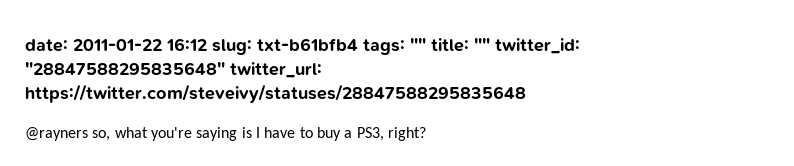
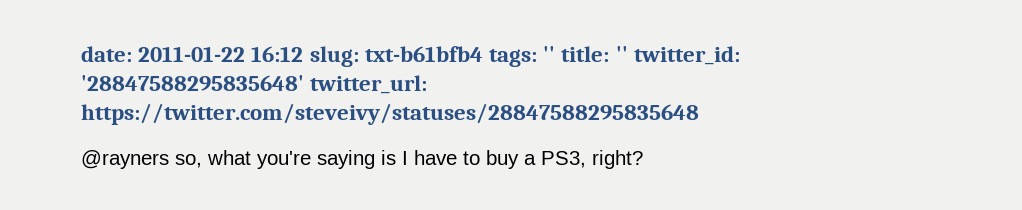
- date: 2011-01-22 16:12 slug: txt-b61bfb4 tags: "" title: "" twitter_id: "28847588295835648" twitter_url: https://twitter.com/steveivy/statuses/28847588295835648
+ date: 2011-01-22 16:12 slug: txt-b61bfb4 tags: '' title: '' twitter_id: '28847588295835648' twitter_url: https://twitter.com/steveivy/statuses/28847588295835648

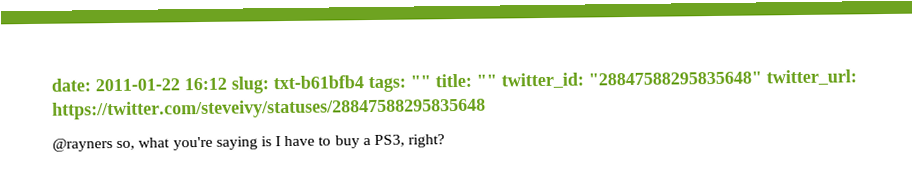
- date: 2011-01-22 16:12 slug: txt-b61bfb4 tags: '' title: '' twitter_id: '28847588295835648' twitter_url: https://twitter.com/steveivy/statuses/28847588295835648
+ date: 2011-01-22 16:12 slug: txt-b61bfb4 tags: "" title: "" twitter_id: "28847588295835648" twitter_url: https://twitter.com/steveivy/statuses/28847588295835648

